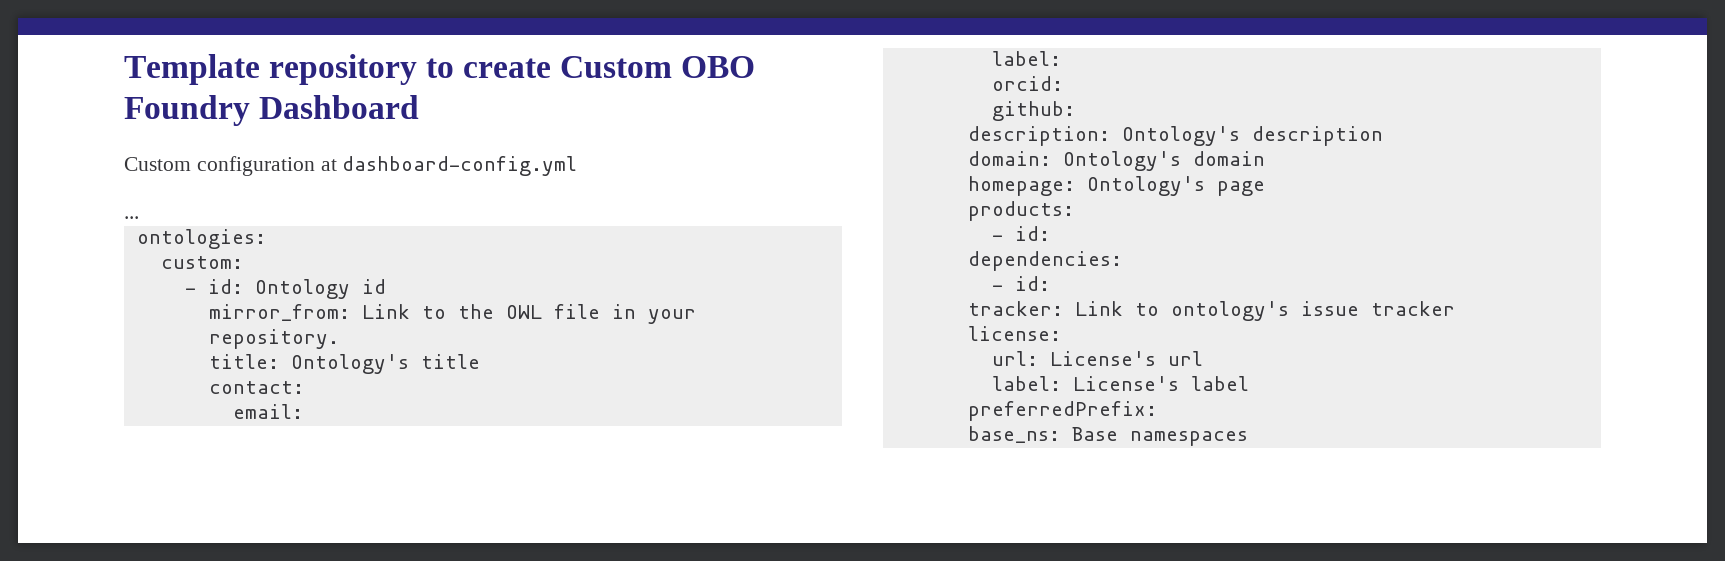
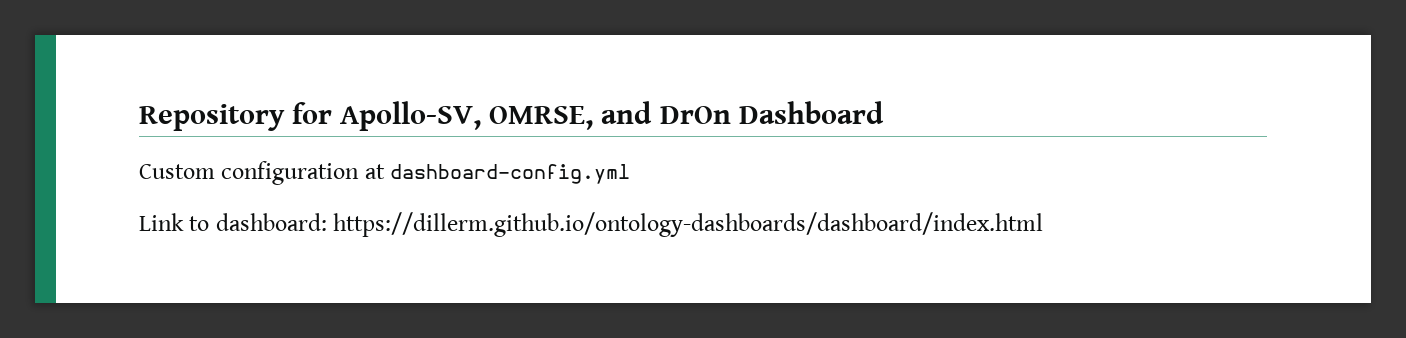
- Template repository to create Custom OBO Foundry Dashboard
+ Repository for Apollo-SV, OMRSE, and DrOn Dashboard
- ...
- ontologies:
- custom:
- - id: Ontology id
- mirror_from: Link to the OWL file in your repository.
- title: Ontology's title
- contact:
- email:
- label:
- orcid:
- github:
- description: Ontology's description
- domain: Ontology's domain
- homepage: Ontology's page
- products:
- - id:
- dependencies:
- - id:
- tracker: Link to ontology's issue tracker
- license:
- url: License's url
- label: License's label
- preferredPrefix:
- base_ns: Base namespaces
+ Link to dashboard: https://dillerm.github.io/ontology-dashboards/dashboard/index.html

